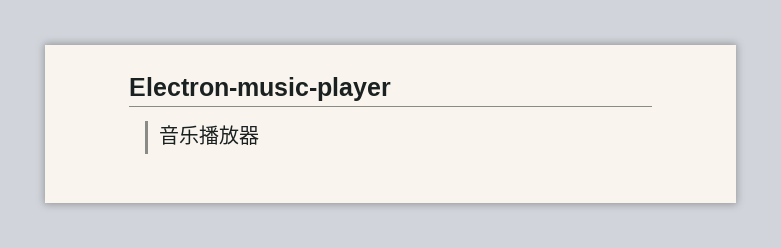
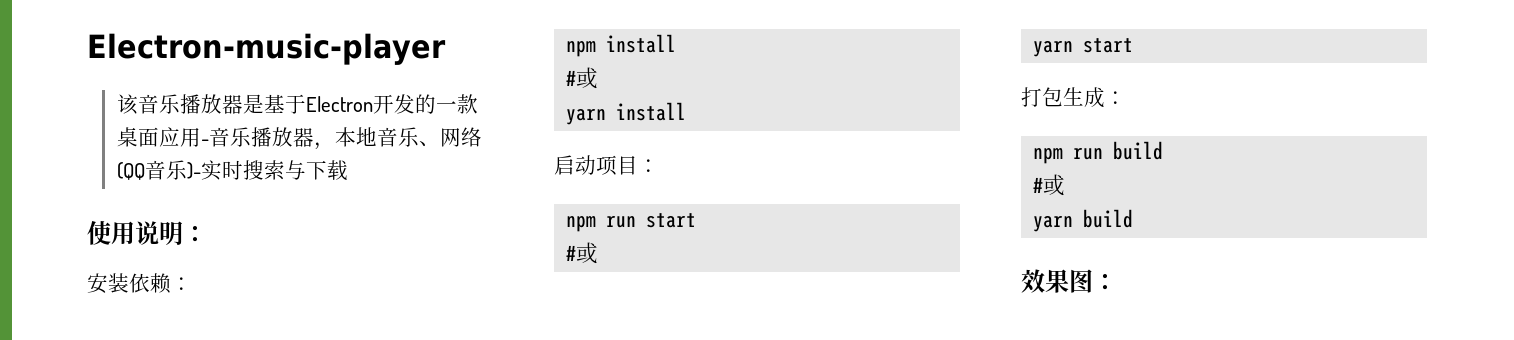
- 音乐播放器
+ 该音乐播放器是基于Electron开发的一款桌面应用-音乐播放器，本地音乐、网络(QQ音乐)-实时搜索与下载
+ 使用说明：
+ 安装依赖：
+ npm install
+ #或
+ yarn install
+ 启动项目：
+ npm run start
+ #或
+ yarn start
+ 打包生成：
+ npm run build
+ #或
+ yarn build
+ 效果图：

